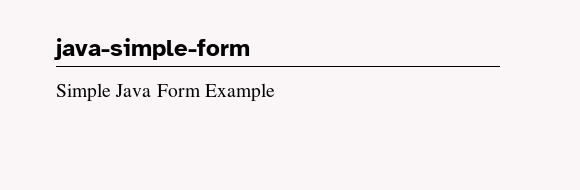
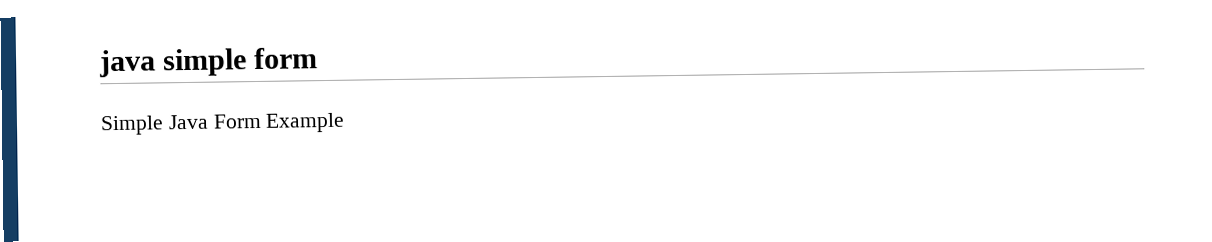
- java-simple-form
+ java simple form

